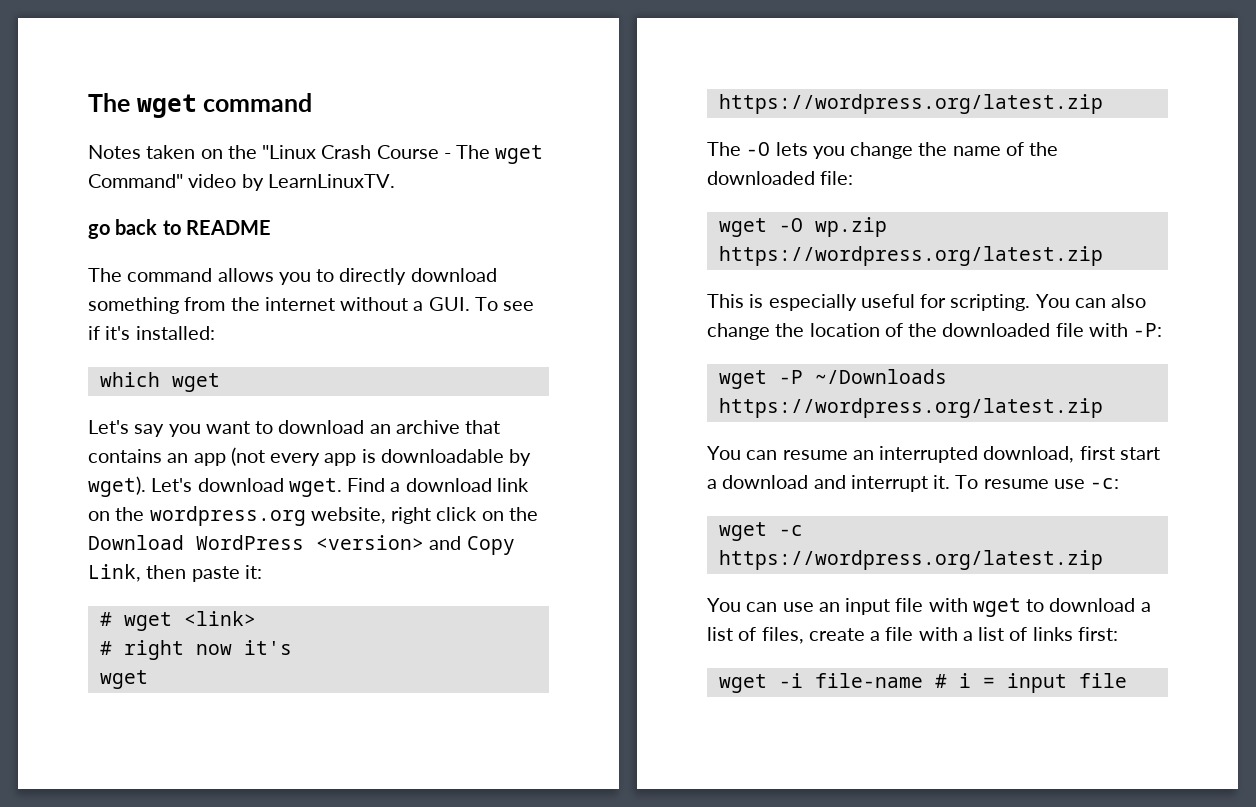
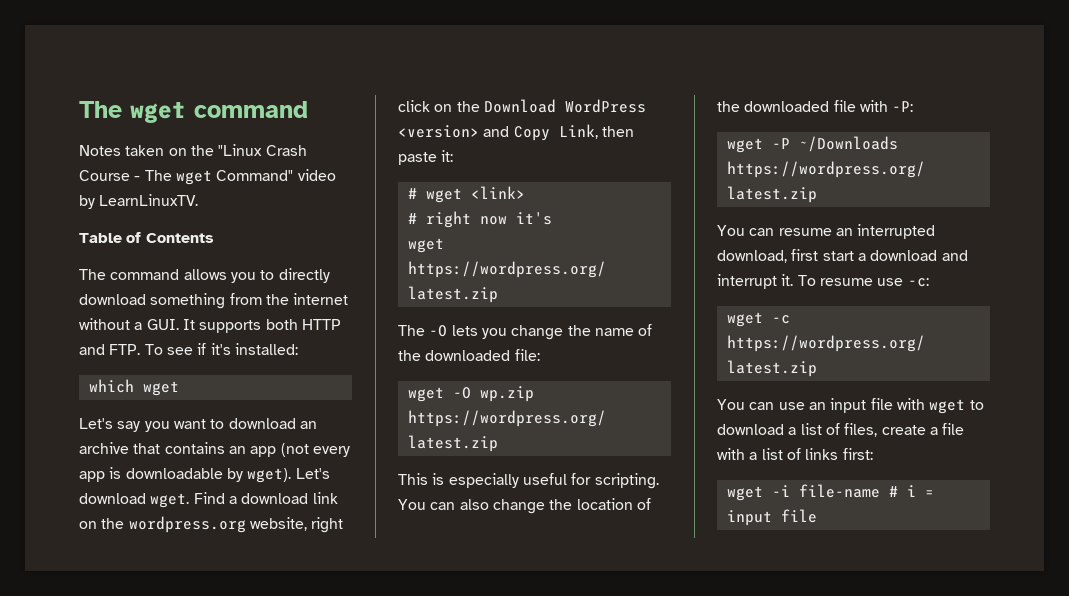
- go back to README
+ Table of Contents
- The command allows you to directly download something from the internet without a GUI. To see if it's installed:
+ The command allows you to directly download something from the internet without a GUI. It supports both HTTP and FTP. To see if it's installed:

